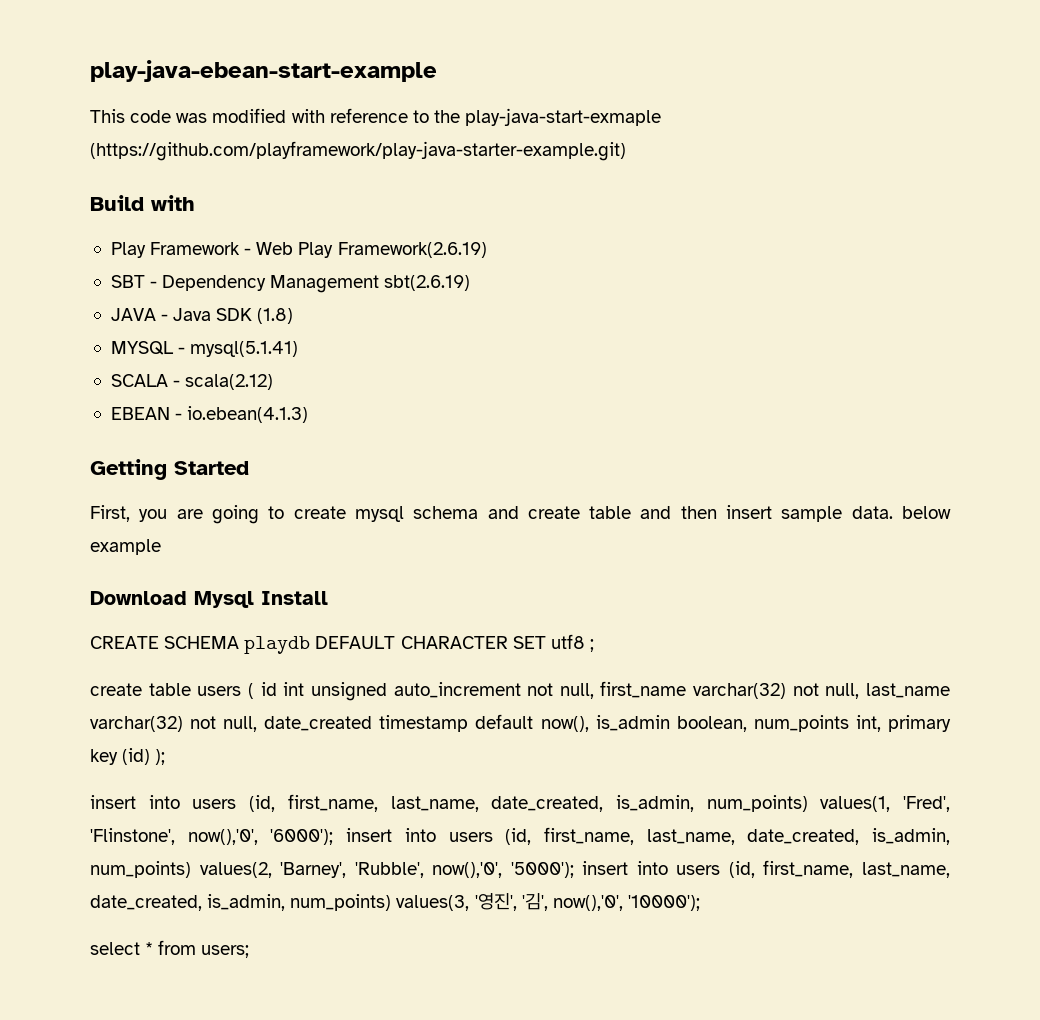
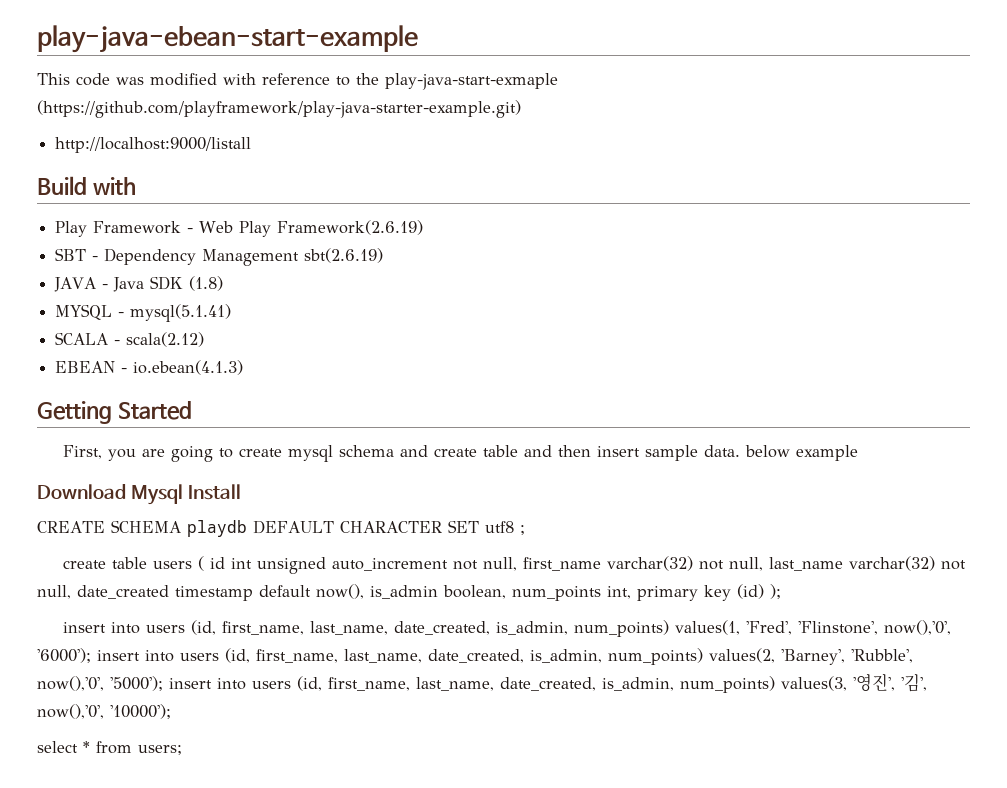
+ http://localhost:9000/listall

